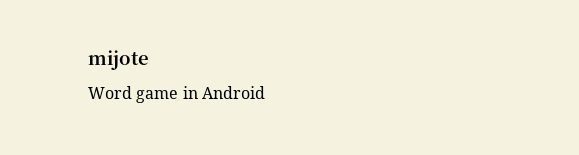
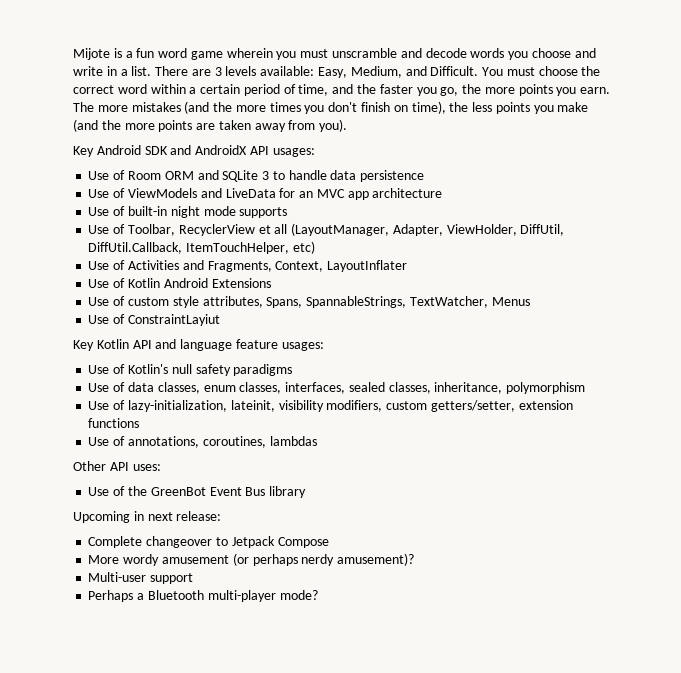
- mijote
- Word game in Android
+ Mijote is a fun word game wherein you must unscramble and decode words you choose and write in a list. There are 3 levels available: Easy, Medium, and Difficult. You must choose the correct word within a certain period of time, and the faster you go, the more points you earn. The more mistakes (and the more times you don't finish on time), the less points you make (and the more points are taken away from you).
+ Key Android SDK and AndroidX API usages:
+ Use of Room ORM and SQLite 3 to handle data persistence
+ Use of ViewModels and LiveData for an MVC app architecture
+ Use of built-in night mode supports
+ Use of Toolbar, RecyclerView et all (LayoutManager, Adapter, ViewHolder, DiffUtil, DiffUtil.Callback, ItemTouchHelper, etc)
+ Use of Activities and Fragments, Context, LayoutInflater
+ Use of Kotlin Android Extensions
+ Use of custom style attributes, Spans, SpannableStrings, TextWatcher, Menus
+ Use of ConstraintLayiut
+ Key Kotlin API and language feature usages:
+ Use of Kotlin's null safety paradigms
+ Use of data classes, enum classes, interfaces, sealed classes, inheritance, polymorphism
+ Use of lazy-initialization, lateinit, visibility modifiers, custom getters/setter, extension functions
+ Use of annotations, coroutines, lambdas
+ Other API uses:
+ Use of the GreenBot Event Bus library
+ Upcoming in next release:
+ Complete changeover to Jetpack Compose
+ More wordy amusement (or perhaps nerdy amusement)?
+ Multi-user support
+ Perhaps a Bluetooth multi-player mode?

